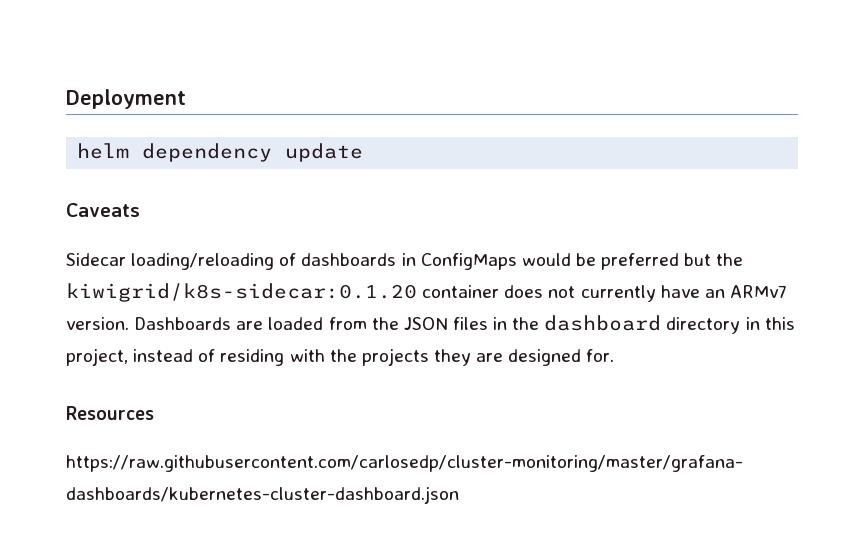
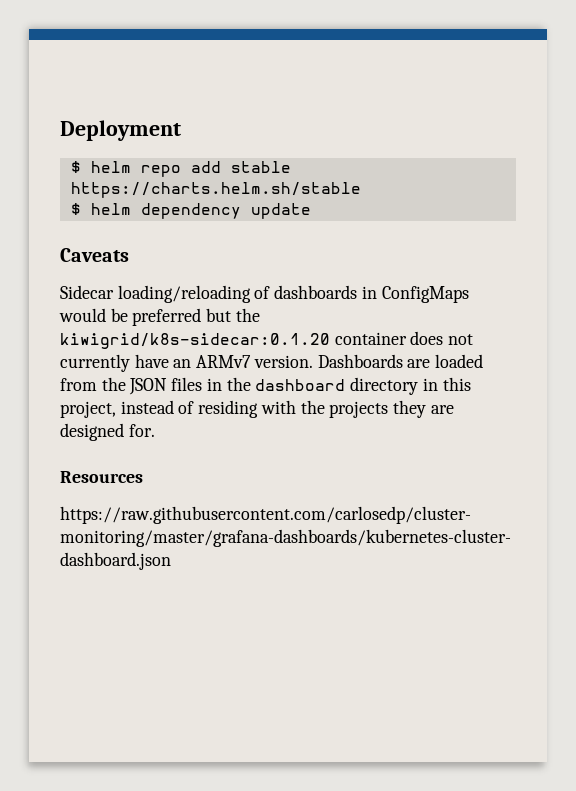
- helm dependency update
+ $ helm repo add stable https://charts.helm.sh/stable
+ $ helm dependency update

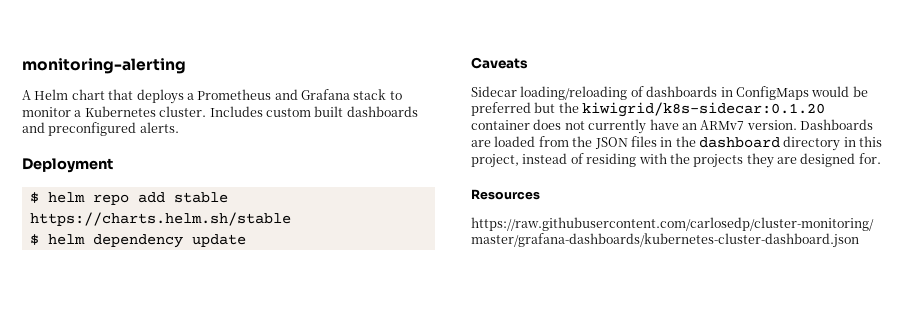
+ monitoring-alerting
+ A Helm chart that deploys a Prometheus and Grafana stack to monitor a Kubernetes cluster. Includes custom built dashboards and preconfigured alerts.

